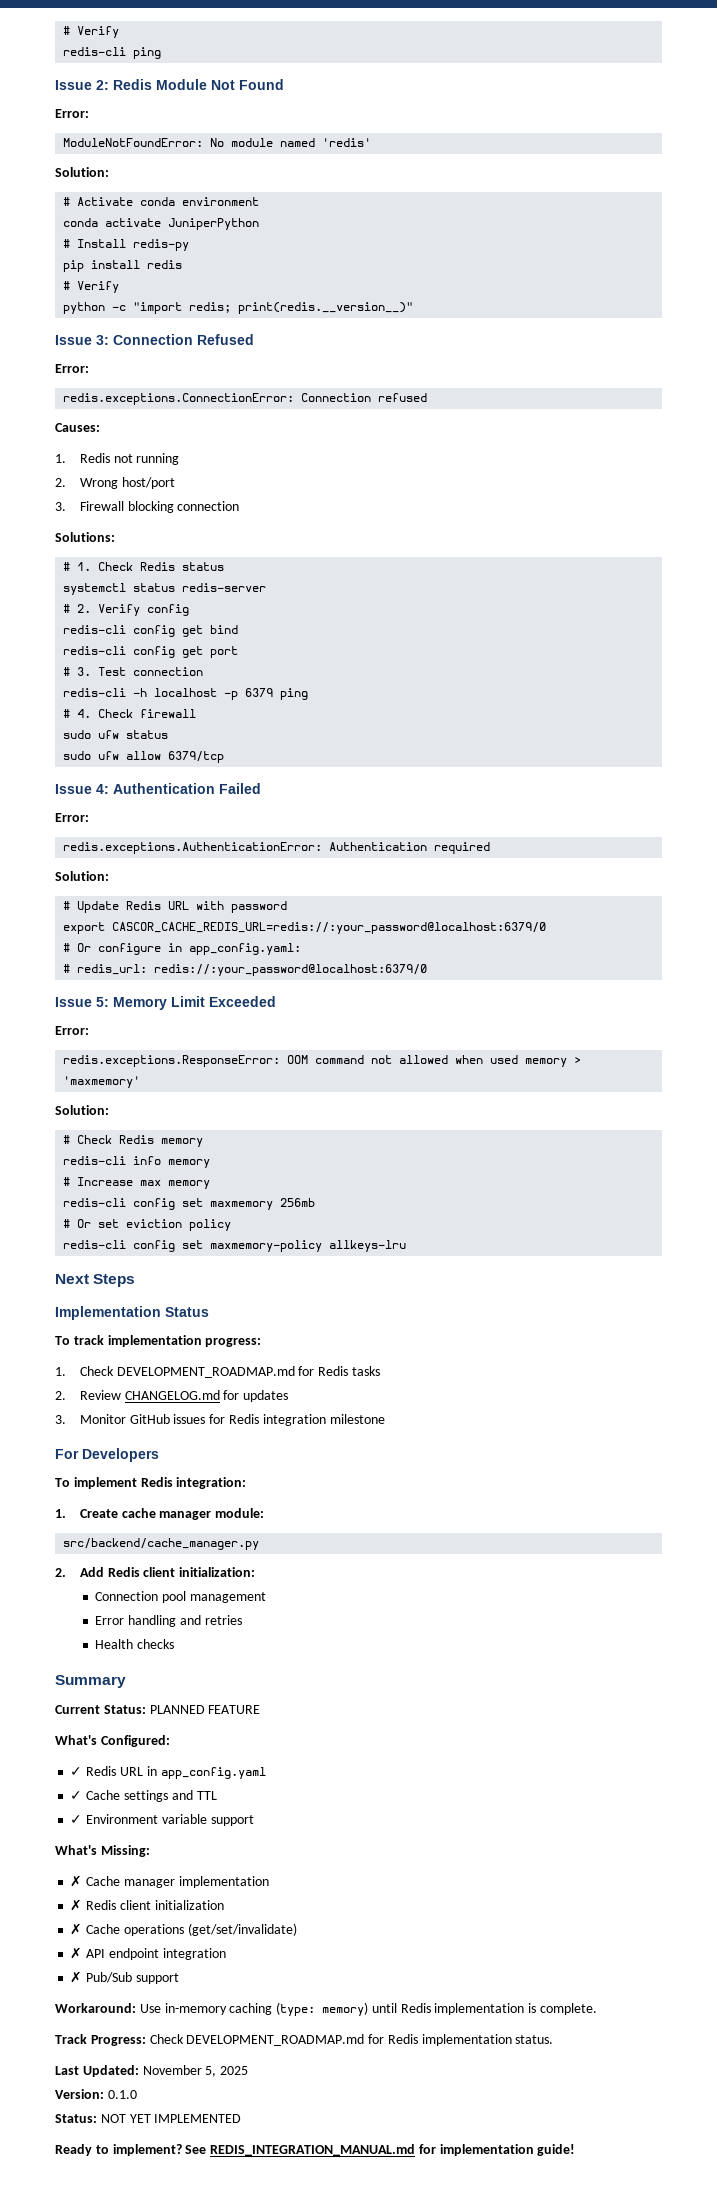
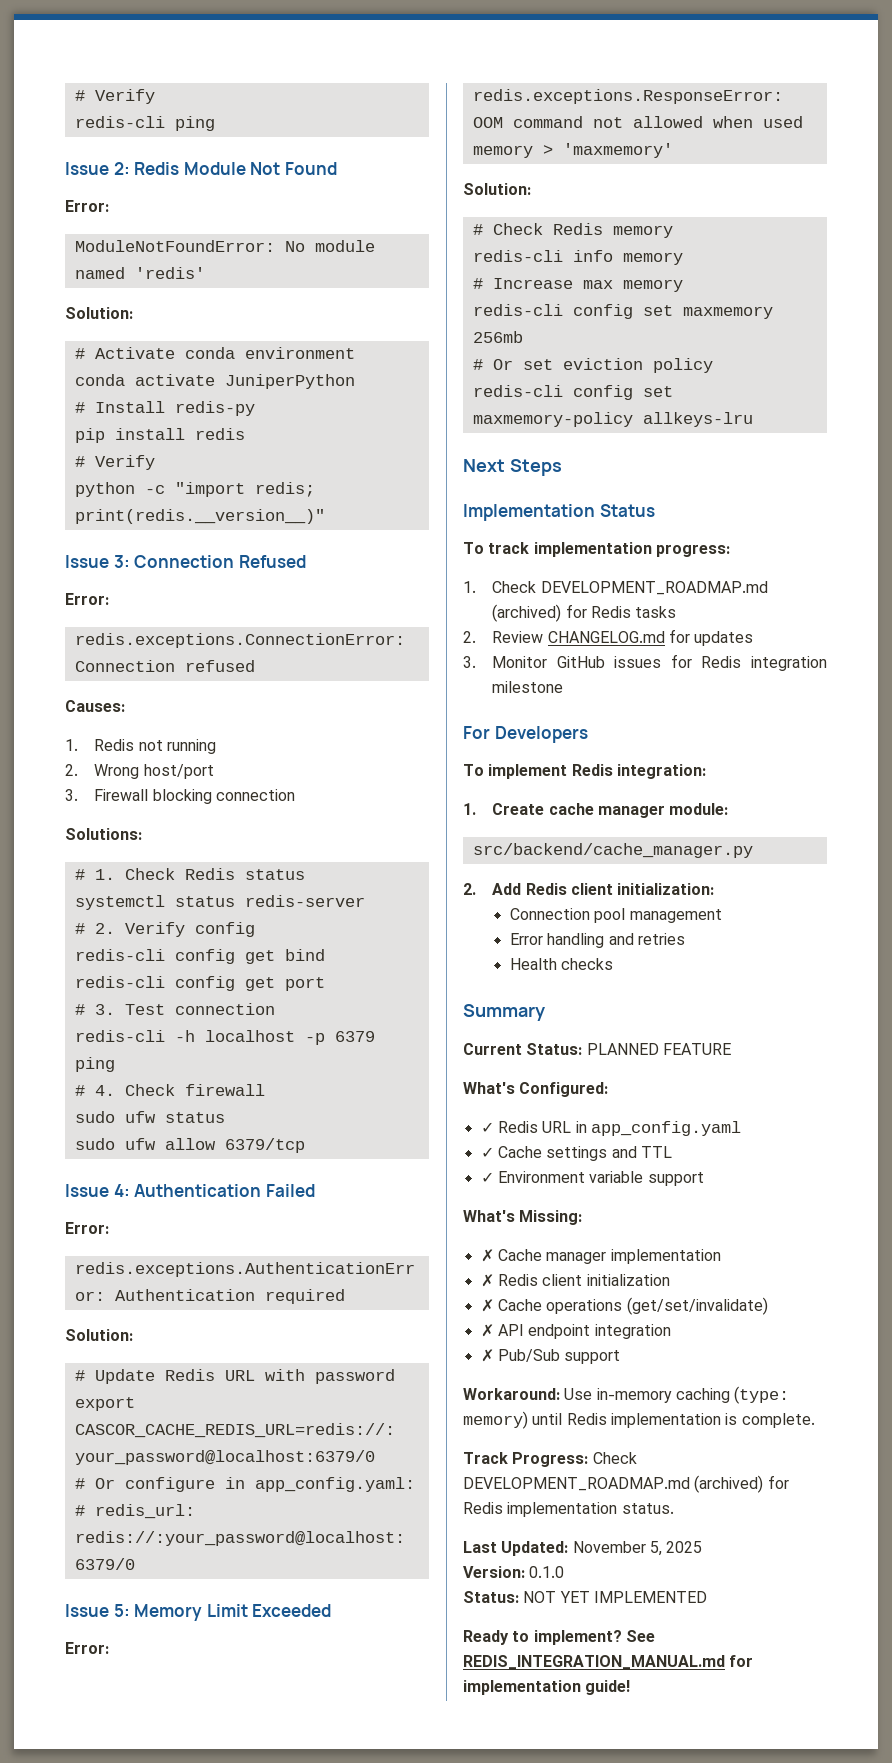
- 1. Check DEVELOPMENT_ROADMAP.md for Redis tasks
+ 1. Check DEVELOPMENT_ROADMAP.md (archived) for Redis tasks
- Track Progress: Check DEVELOPMENT_ROADMAP.md for Redis implementation status.
+ Track Progress: Check DEVELOPMENT_ROADMAP.md (archived) for Redis implementation status.

